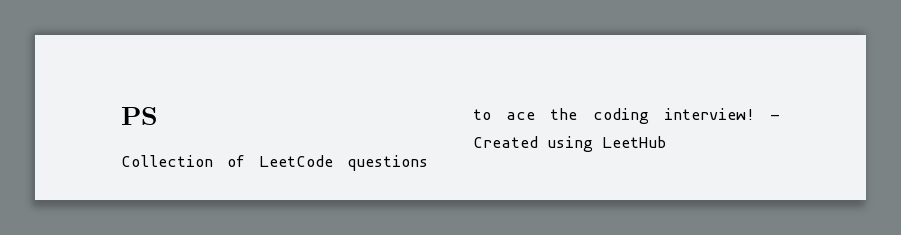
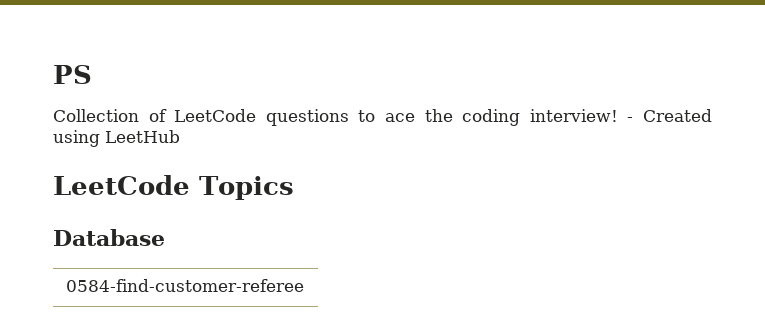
+ LeetCode Topics
+ Database
+ 0584-find-customer-referee

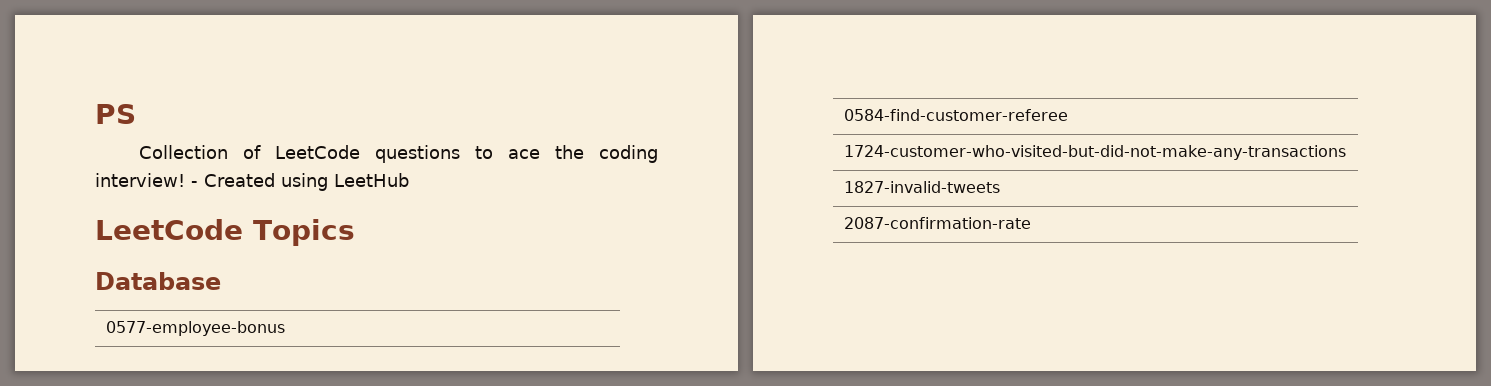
+ 0577-employee-bonus
+ 1724-customer-who-visited-but-did-not-make-any-transactions
+ 1827-invalid-tweets
+ 2087-confirmation-rate

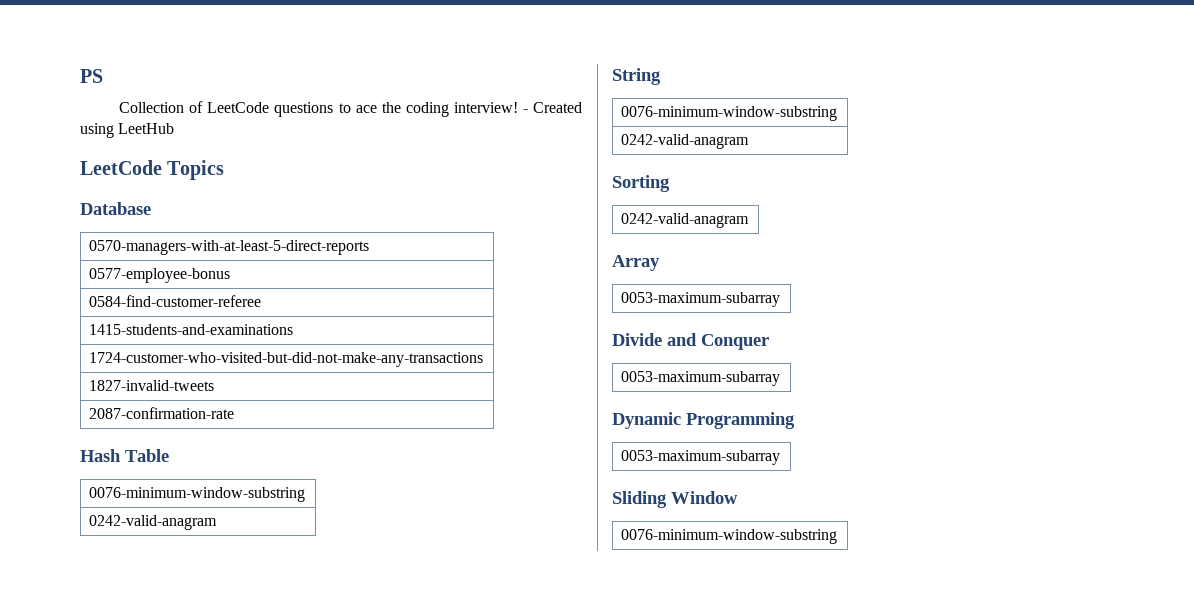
+ 0570-managers-with-at-least-5-direct-reports
+ 1415-students-and-examinations
+ Hash Table
+ 0076-minimum-window-substring
+ 0242-valid-anagram
+ String
+ 0076-minimum-window-substring
+ 0242-valid-anagram
+ Sorting
+ 0242-valid-anagram
+ Array
+ 0053-maximum-subarray
+ Divide and Conquer
+ 0053-maximum-subarray
+ Dynamic Programming
+ 0053-maximum-subarray
+ Sliding Window
+ 0076-minimum-window-substring

